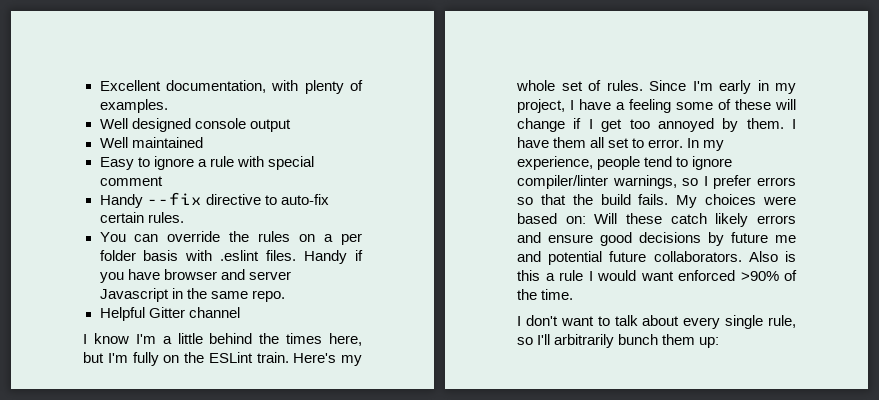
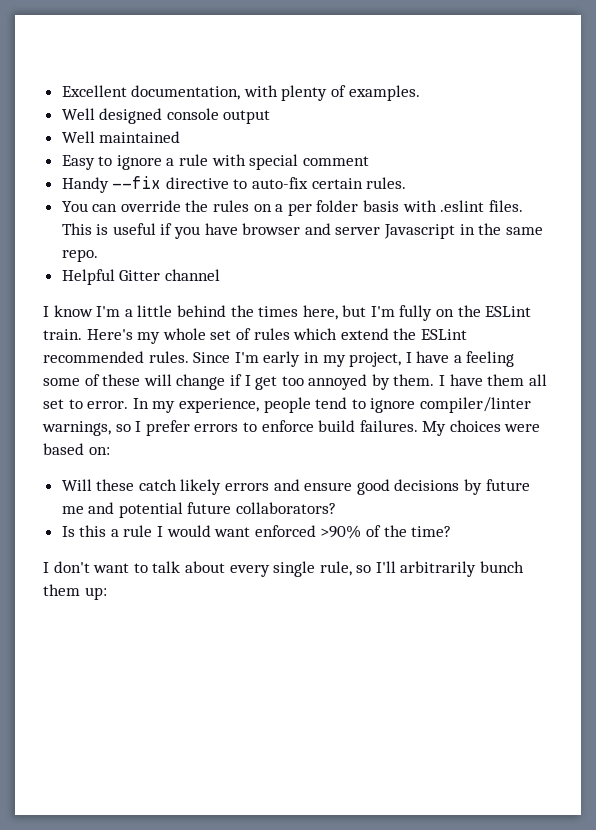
- Handy if you have browser and server Javascript in the same repo.
+ This is useful if you have browser and server Javascript in the same repo.
- Here's my whole set of rules.
+ Here's my whole set of rules which extend the ESLint recommended rules.
- In my experience, people tend to ignore compiler/linter warnings, so I prefer errors so that the build fails.
+ In my experience, people tend to ignore compiler/linter warnings, so I prefer errors to enforce build failures.
- My choices were based on: Will these catch likely errors and ensure good decisions by future me and potential future collaborators. Also is this a rule I would want enforced >90% of the time.
+ My choices were based on:
+ Will these catch likely errors and ensure good decisions by future me and potential future collaborators?
+ Is this a rule I would want enforced >90% of the time?

